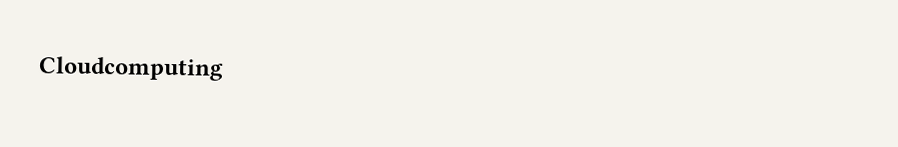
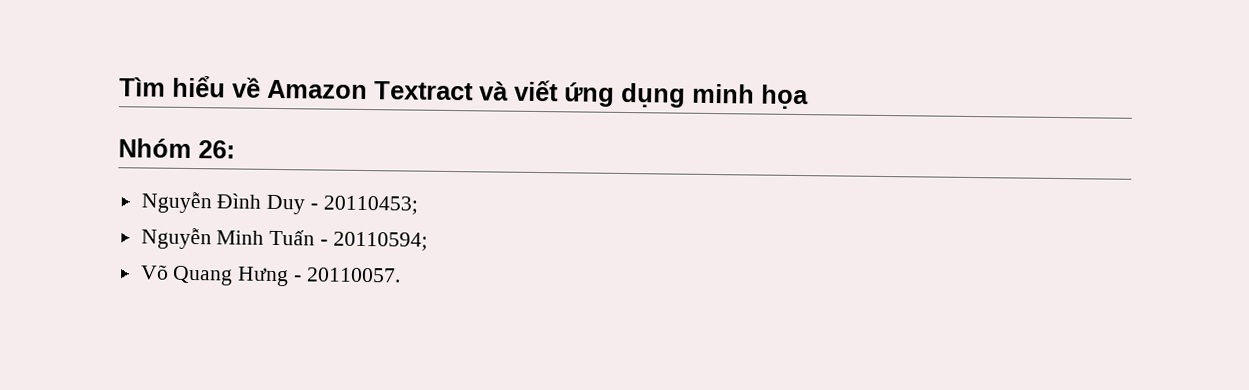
- Cloudcomputing
+ Tìm hiểu về Amazon Textract và viết ứng dụng minh họa
+ Nhóm 26:
+ Nguyễn Đình Duy - 20110453;
+ Nguyễn Minh Tuấn - 20110594;
+ Võ Quang Hưng - 20110057.

